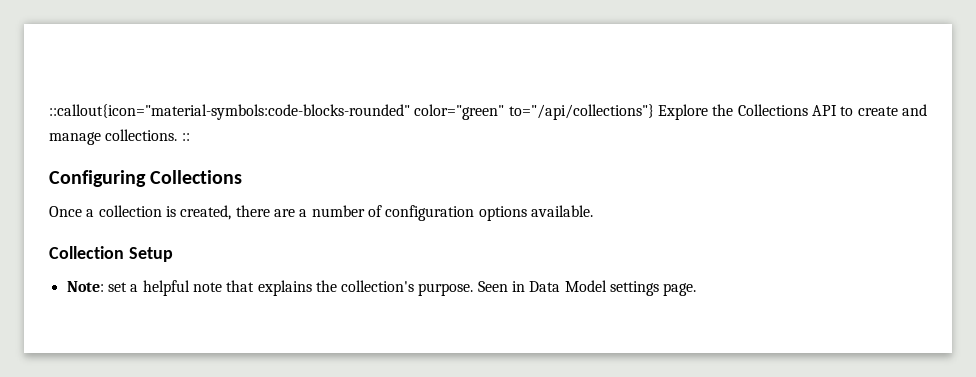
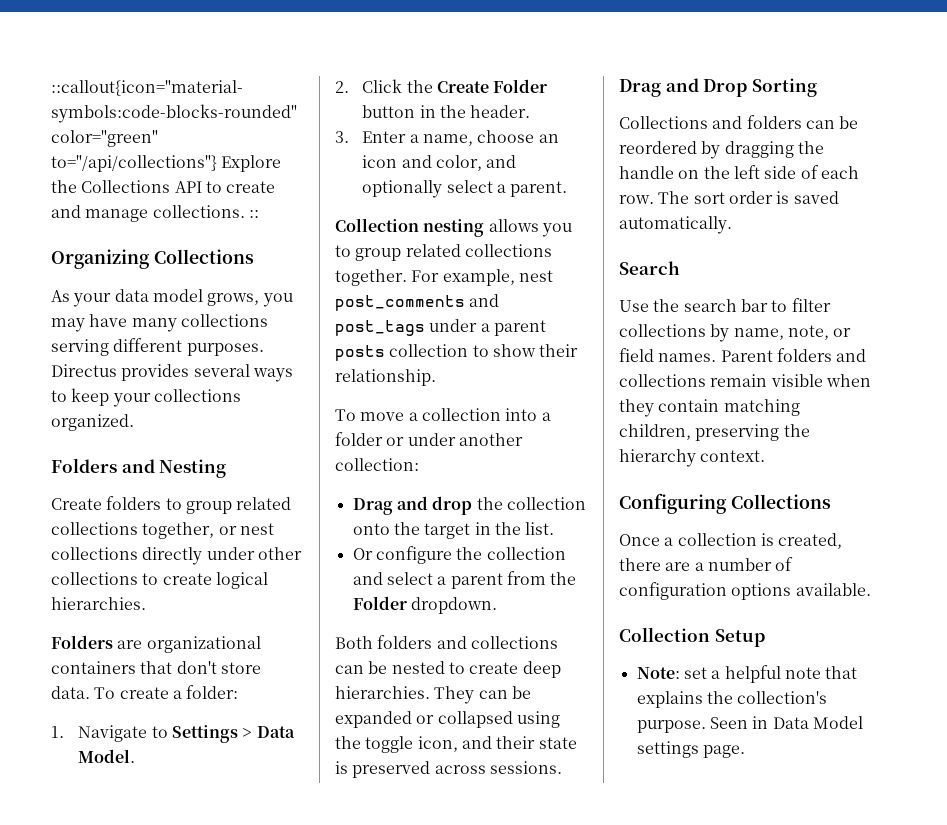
+ Organizing Collections
+ As your data model grows, you may have many collections serving different purposes. Directus provides several ways to keep your collections organized.
+ Folders and Nesting
+ Create folders to group related collections together, or nest collections directly under other collections to create logical hierarchies.
+ Folders are organizational containers that don't store data. To create a folder:
+ 1. Navigate to Settings > Data Model.
+ 2. Click the Create Folder button in the header.
+ 3. Enter a name, choose an icon and color, and optionally select a parent.
+ Collection nesting allows you to group related collections together. For example, nest post_comments and post_tags under a parent posts collection to show their relationship.
+ To move a collection into a folder or under another collection:
+ Drag and drop the collection onto the target in the list.
+ Or configure the collection and select a parent from the Folder dropdown.
+ Both folders and collections can be nested to create deep hierarchies. They can be expanded or collapsed using the toggle icon, and their state is preserved across sessions.
+ Drag and Drop Sorting
+ Collections and folders can be reordered by dragging the handle on the left side of each row. The sort order is saved automatically.
+ Search
+ Use the search bar to filter collections by name, note, or field names. Parent folders and collections remain visible when they contain matching children, preserving the hierarchy context.

